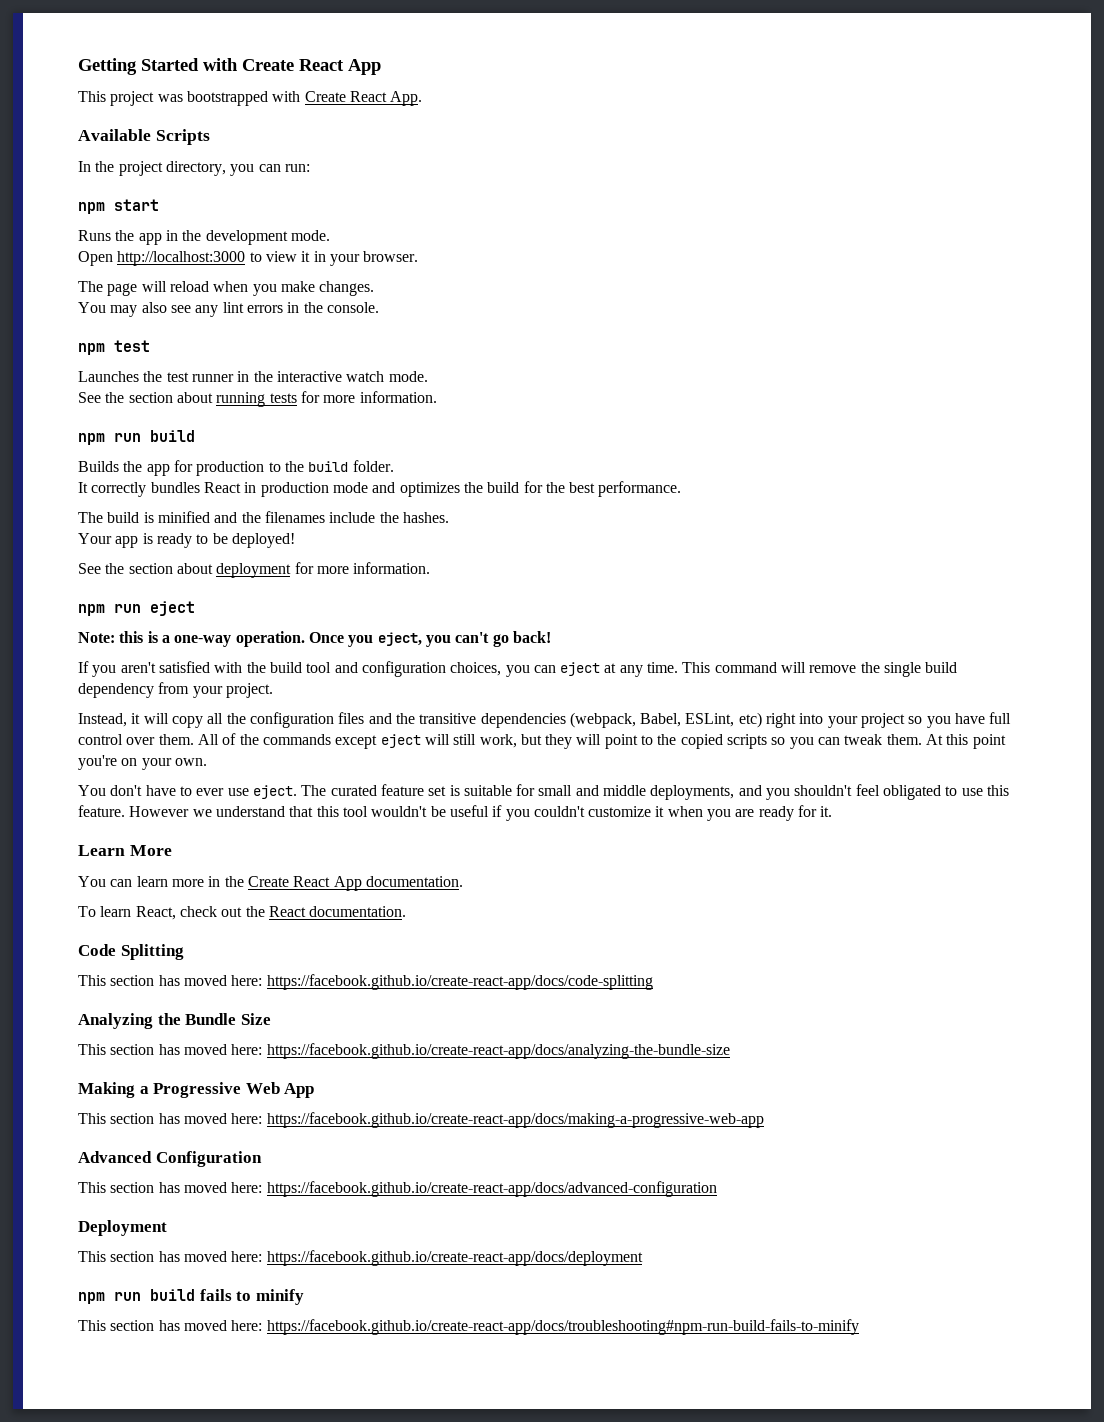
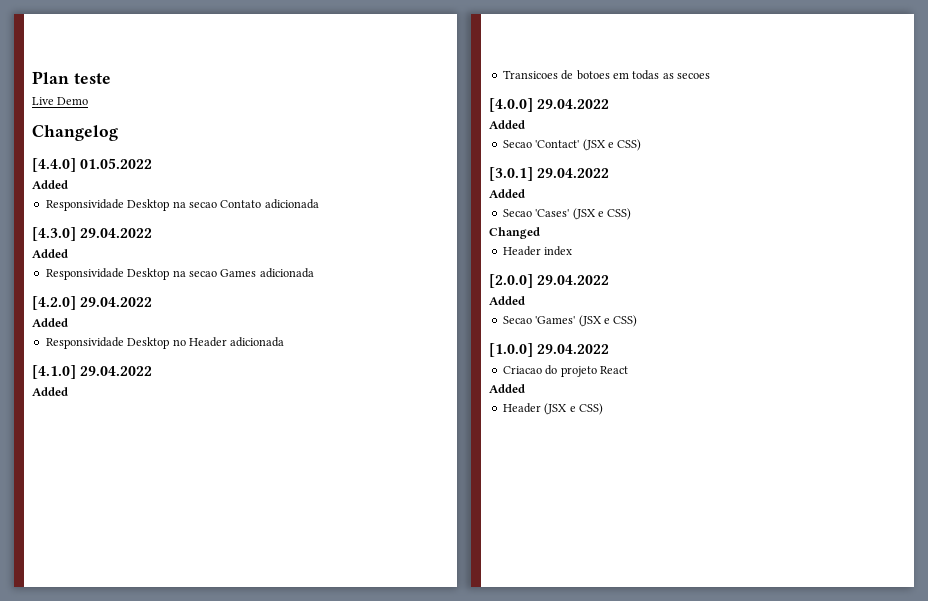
- Getting Started with Create React App
- This project was bootstrapped with Create React App.
- Available Scripts
- In the project directory, you can run:
- npm start
- Runs the app in the development mode.
- Open http://localhost:3000 to view it in your browser.
- The page will reload when you make changes.
- You may also see any lint errors in the console.
- npm test
- Launches the test runner in the interactive watch mode.
- See the section about running tests for more information.
- npm run build
- Builds the app for production to the build folder.
- It correctly bundles React in production mode and optimizes the build for the best performance.
- The build is minified and the filenames include the hashes.
- Your app is ready to be deployed!
- See the section about deployment for more information.
- npm run eject
- Note: this is a one-way operation. Once you eject, you can't go back!
- If you aren't satisfied with the build tool and configuration choices, you can eject at any time. This command will remove the single build dependency from your project.
- Instead, it will copy all the configuration files and the transitive dependencies (webpack, Babel, ESLint, etc) right into your project so you have full control over them. All of the commands except eject will still work, but they will point to the copied scripts so you can tweak them. At this point you're on your own.
- You don't have to ever use eject. The curated feature set is suitable for small and middle deployments, and you shouldn't feel obligated to use this feature. However we understand that this tool wouldn't be useful if you couldn't customize it when you are ready for it.
- Learn More
- You can learn more in the Create React App documentation.
- To learn React, check out the React documentation.
- Code Splitting
- This section has moved here: https://facebook.github.io/create-react-app/docs/code-splitting
- Analyzing the Bundle Size
- This section has moved here: https://facebook.github.io/create-react-app/docs/analyzing-the-bundle-size
- Making a Progressive Web App
- This section has moved here: https://facebook.github.io/create-react-app/docs/making-a-progressive-web-app
- Advanced Configuration
- This section has moved here: https://facebook.github.io/create-react-app/docs/advanced-configuration
- Deployment
- This section has moved here: https://facebook.github.io/create-react-app/docs/deployment
- npm run build fails to minify
- This section has moved here: https://facebook.github.io/create-react-app/docs/troubleshooting#npm-run-build-fails-to-minify
+ Plan teste
+ Live Demo
+ Changelog
+ [4.4.0] 01.05.2022
+ Added
+ Responsividade Desktop na secao Contato adicionada
+ [4.3.0] 29.04.2022
+ Added
+ Responsividade Desktop na secao Games adicionada
+ [4.2.0] 29.04.2022
+ Added
+ Responsividade Desktop no Header adicionada
+ [4.1.0] 29.04.2022
+ Added
+ Transicoes de botoes em todas as secoes
+ [4.0.0] 29.04.2022
+ Added
+ Secao 'Contact' (JSX e CSS)
+ [3.0.1] 29.04.2022
+ Added
+ Secao 'Cases' (JSX e CSS)
+ Changed
+ Header index
+ [2.0.0] 29.04.2022
+ Added
+ Secao 'Games' (JSX e CSS)
+ [1.0.0] 29.04.2022
+ Criacao do projeto React
+ Added
+ Header (JSX e CSS)

